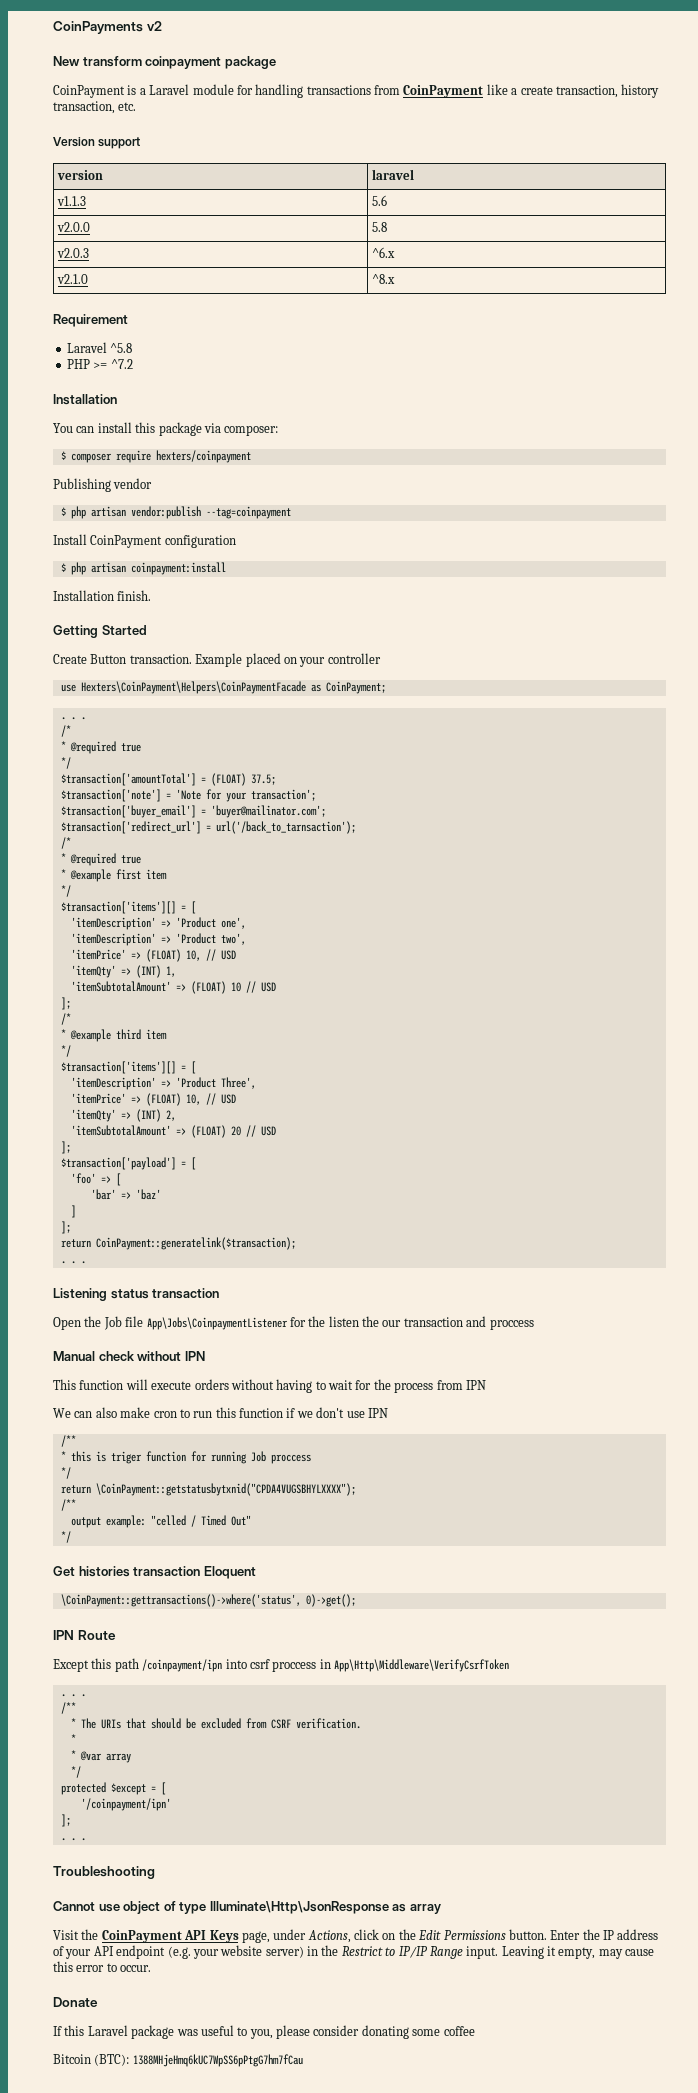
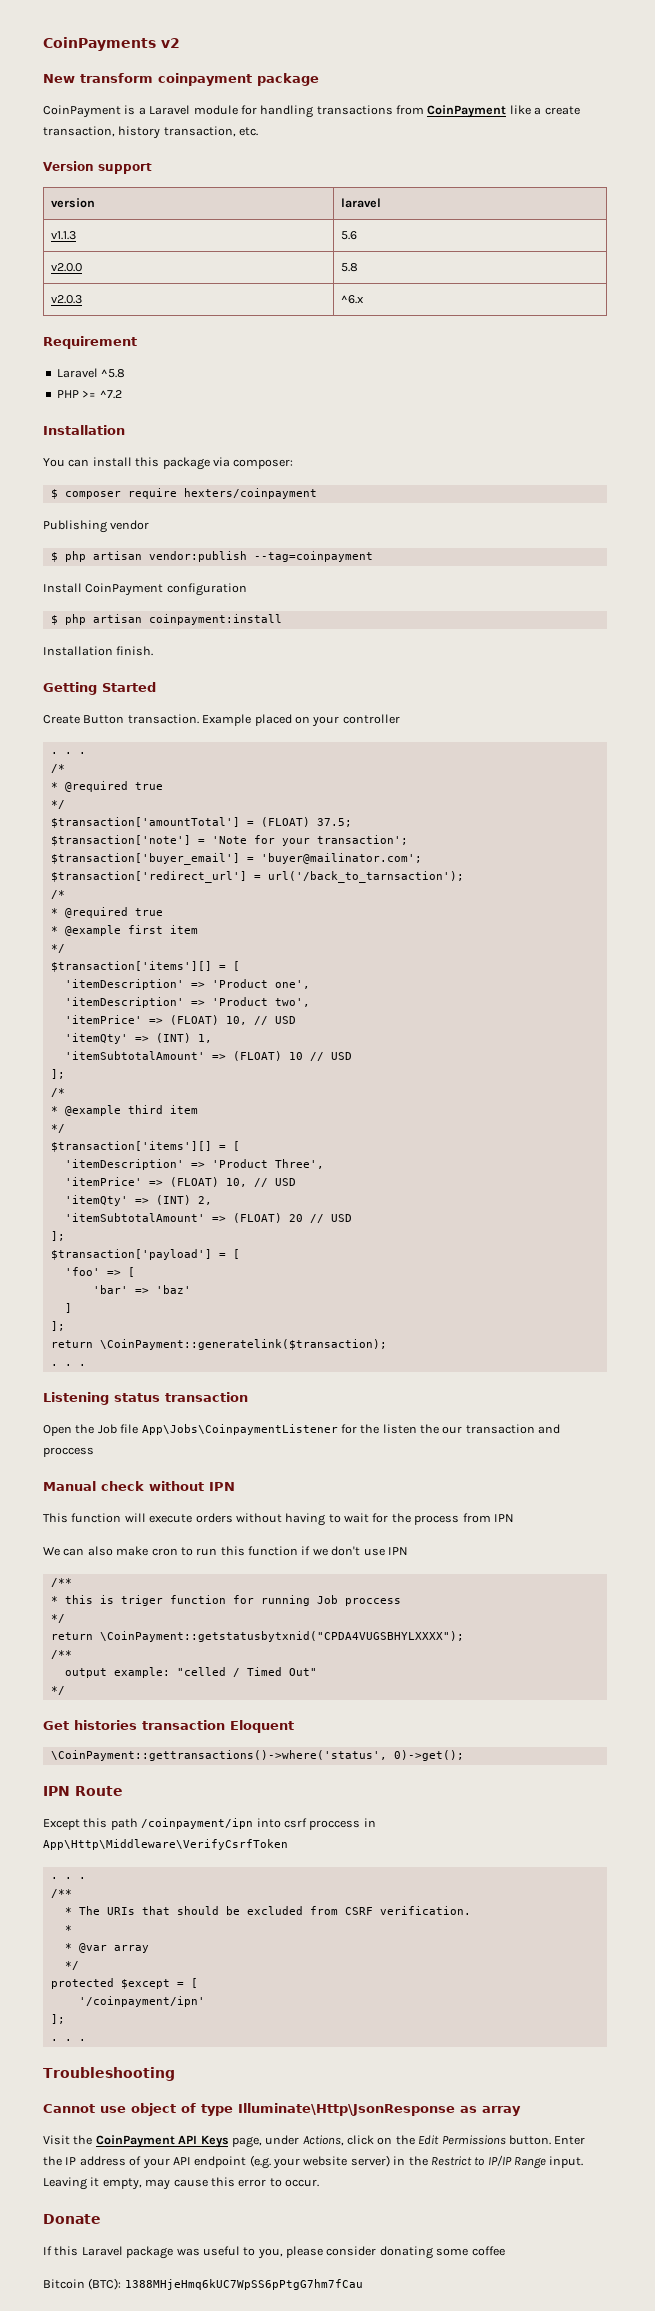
- v2.1.0 | ^8.x
- use Hexters\CoinPayment\Helpers\CoinPaymentFacade as CoinPayment;
- return CoinPayment::generatelink($transaction);
+ return \CoinPayment::generatelink($transaction);

